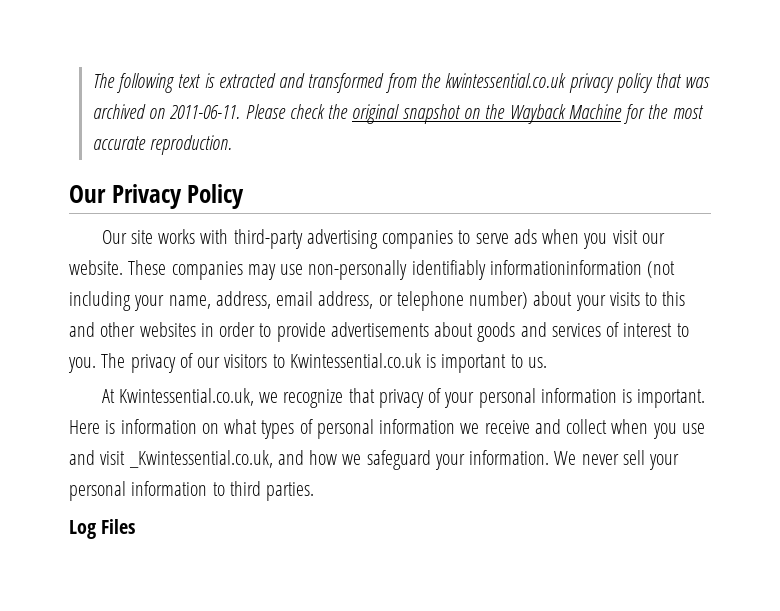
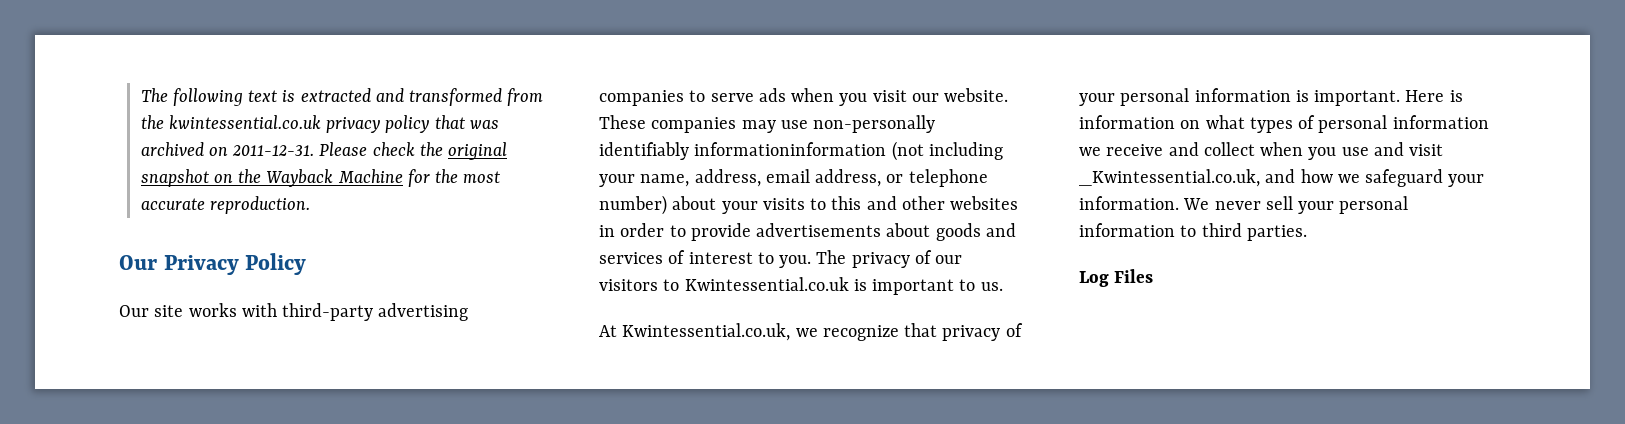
- The following text is extracted and transformed from the kwintessential.co.uk privacy policy that was archived on 2011-06-11.
+ The following text is extracted and transformed from the kwintessential.co.uk privacy policy that was archived on 2011-12-31.

